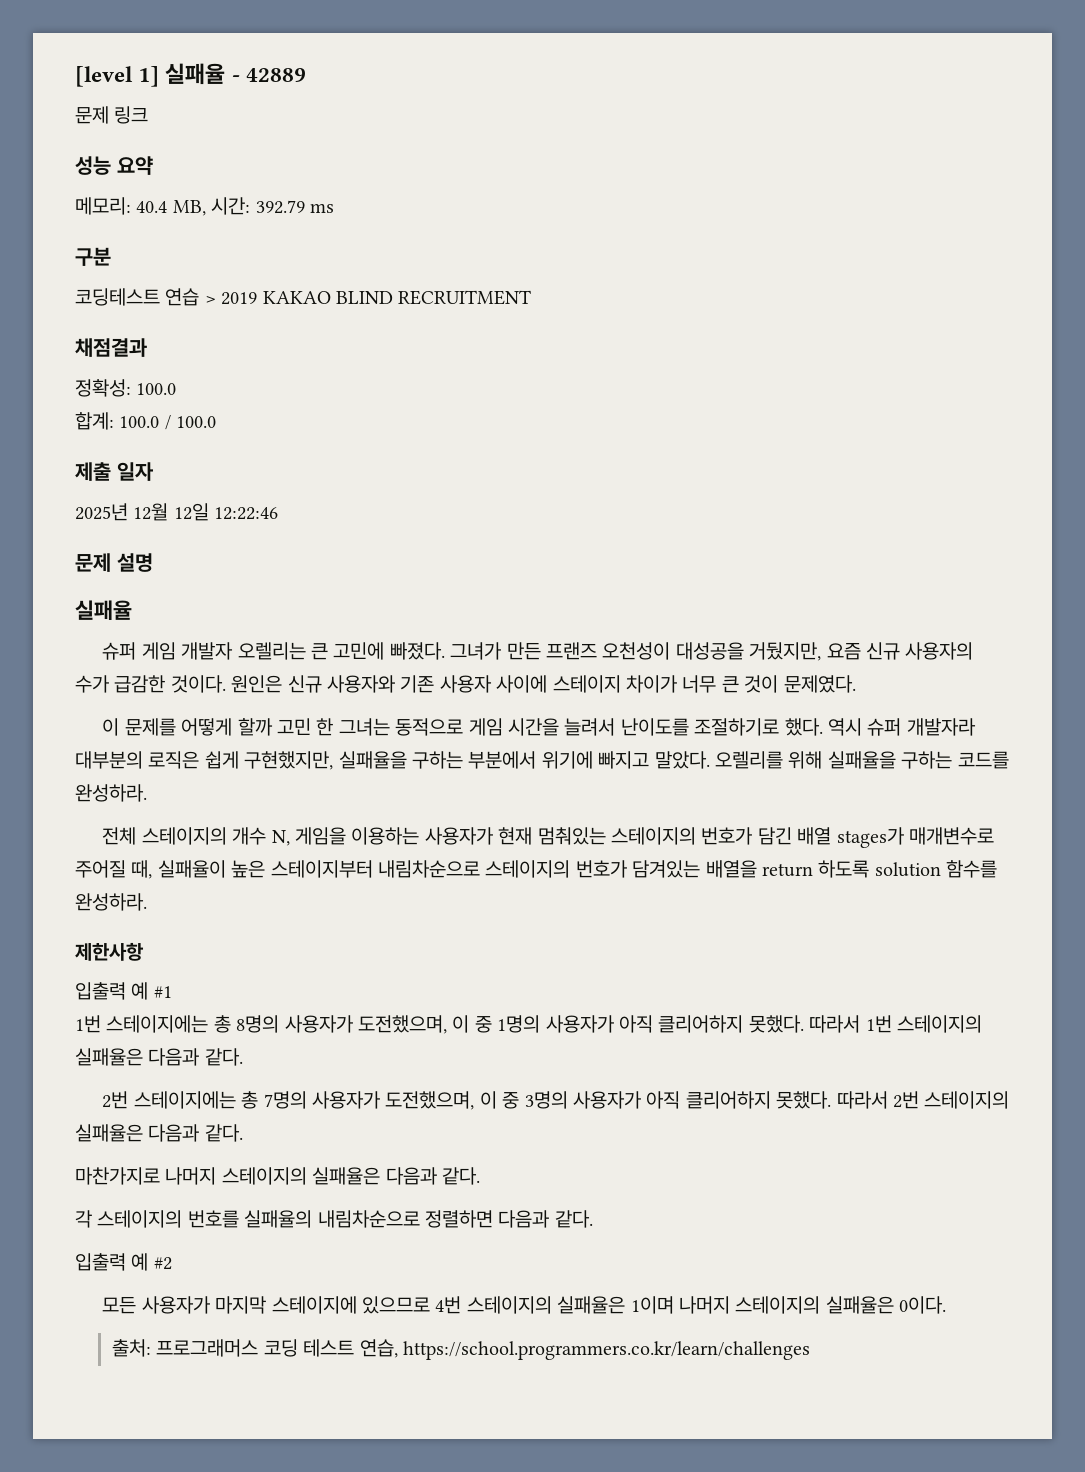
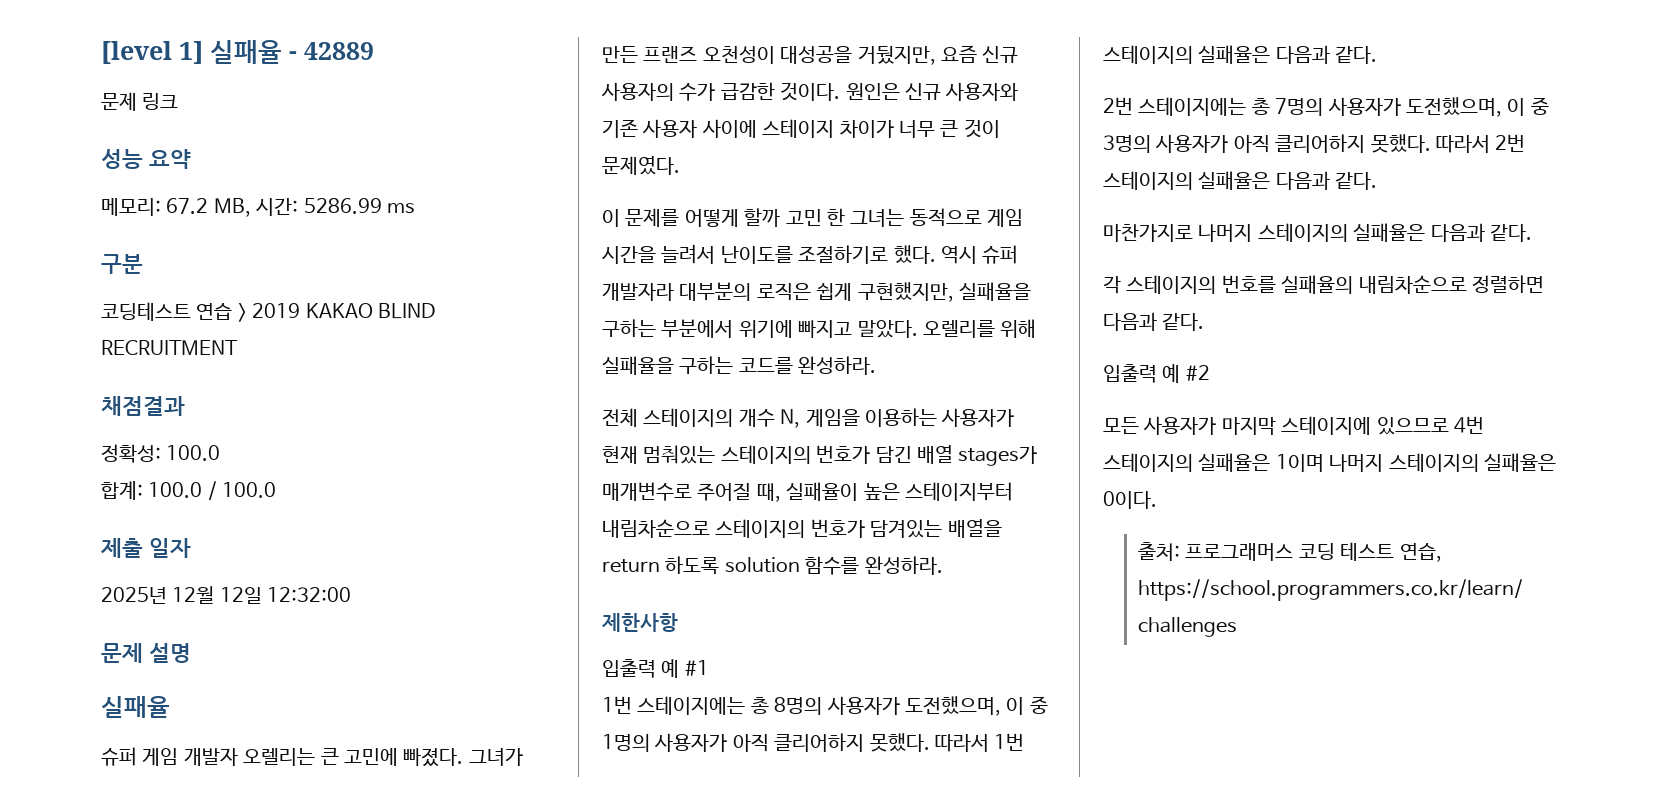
- 메모리: 40.4 MB, 시간: 392.79 ms
+ 메모리: 67.2 MB, 시간: 5286.99 ms
- 2025년 12월 12일 12:22:46
+ 2025년 12월 12일 12:32:00

